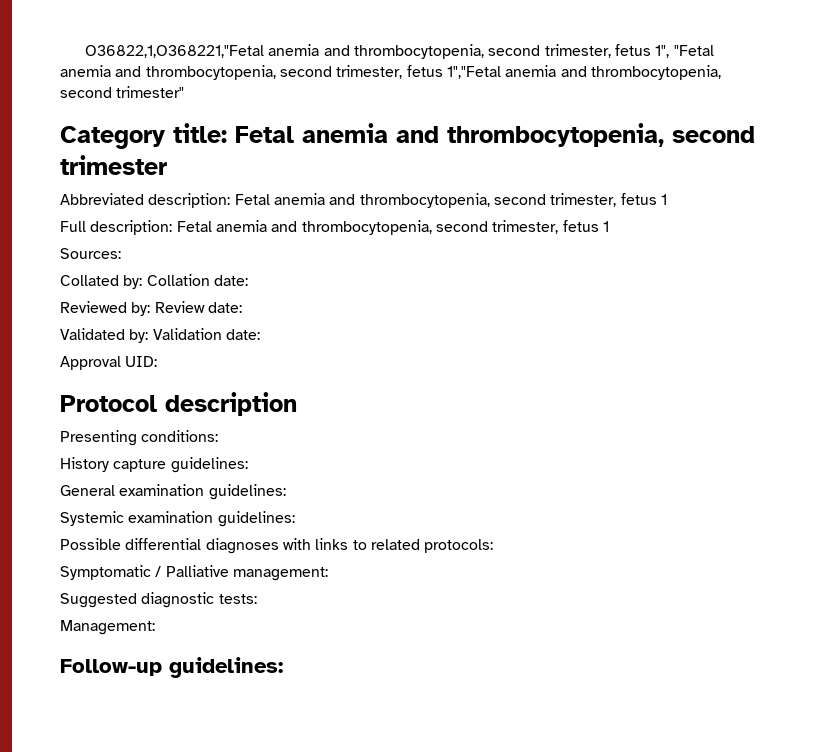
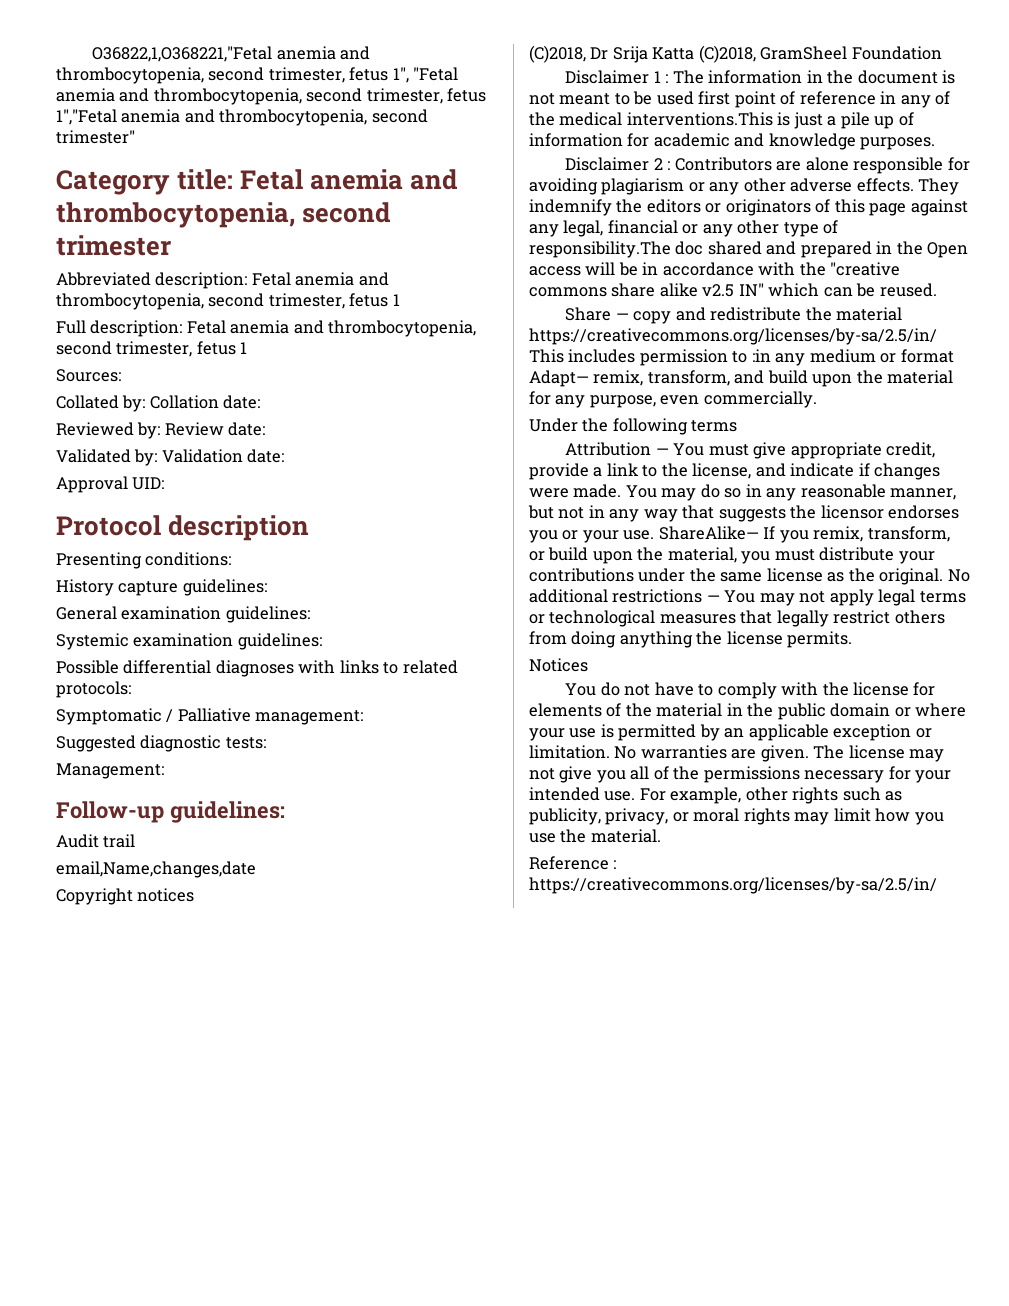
+ Audit trail
+ email,Name,changes,date
+ Copyright notices
+ (C)2018, Dr Srija Katta (C)2018, GramSheel Foundation
+ Disclaimer 1 : The information in the document is not meant to be used first point of reference in any of the medical interventions.This is just a pile up of information for academic and knowledge purposes.
+ Disclaimer 2 : Contributors are alone responsible for avoiding plagiarism or any other adverse effects. They indemnify the editors or originators of this page against any legal, financial or any other type of responsibility.The doc shared and prepared in the Open access will be in accordance with the "creative commons share alike v2.5 IN" which can be reused.
+ Share — copy and redistribute the material https://creativecommons.org/licenses/by-sa/2.5/in/ This includes permission to :in any medium or format Adapt— remix, transform, and build upon the material for any purpose, even commercially.
+ Under the following terms
+ Attribution — You must give appropriate credit, provide a link to the license, and indicate if changes were made. You may do so in any reasonable manner, but not in any way that suggests the licensor endorses you or your use. ShareAlike— If you remix, transform, or build upon the material, you must distribute your contributions under the same license as the original. No additional restrictions — You may not apply legal terms or technological measures that legally restrict others from doing anything the license permits.
+ Notices
+ You do not have to comply with the license for elements of the material in the public domain or where your use is permitted by an applicable exception or limitation. No warranties are given. The license may not give you all of the permissions necessary for your intended use. For example, other rights such as publicity, privacy, or moral rights may limit how you use the material.
+ Reference : https://creativecommons.org/licenses/by-sa/2.5/in/

